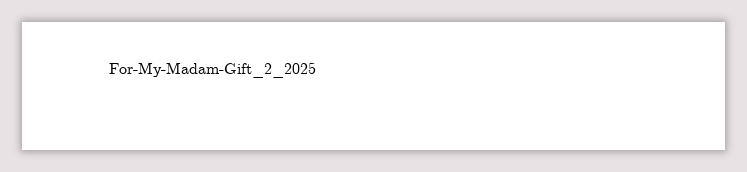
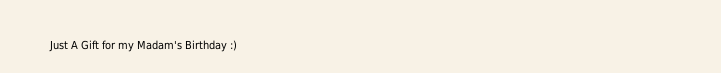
- For-My-Madam-Gift_2_2025
+ Just A Gift for my Madam's Birthday :)

